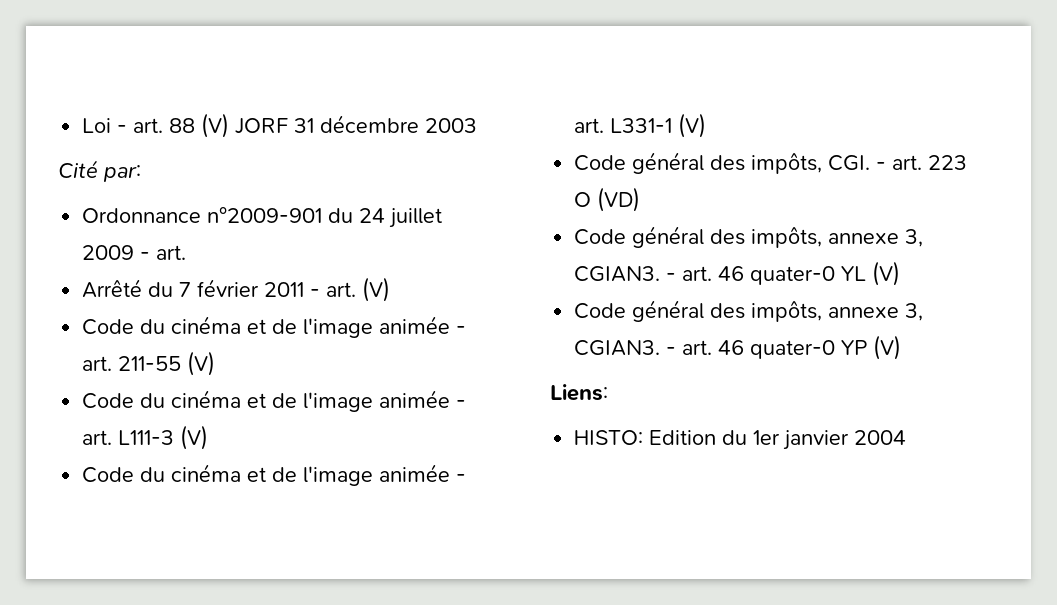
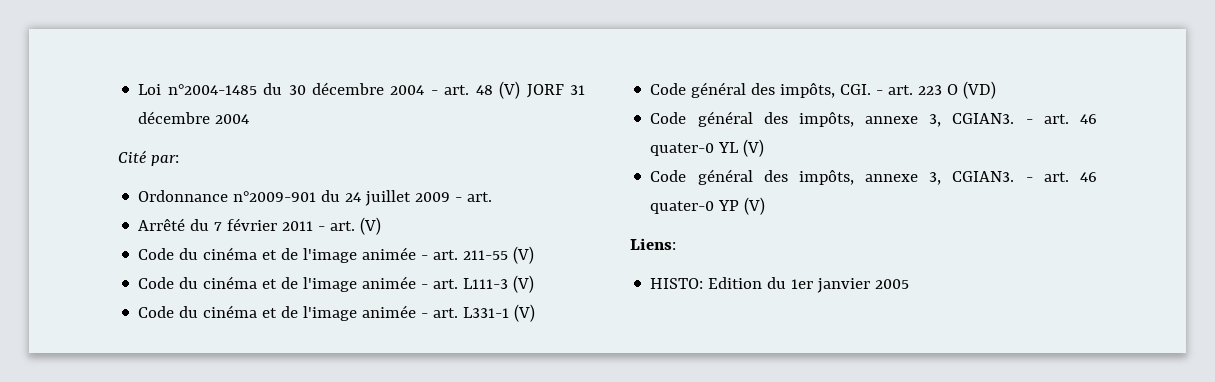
- Loi - art. 88 (V) JORF 31 décembre 2003
+ Loi n°2004-1485 du 30 décembre 2004 - art. 48 (V) JORF 31 décembre 2004
- HISTO: Edition du 1er janvier 2004
+ HISTO: Edition du 1er janvier 2005

